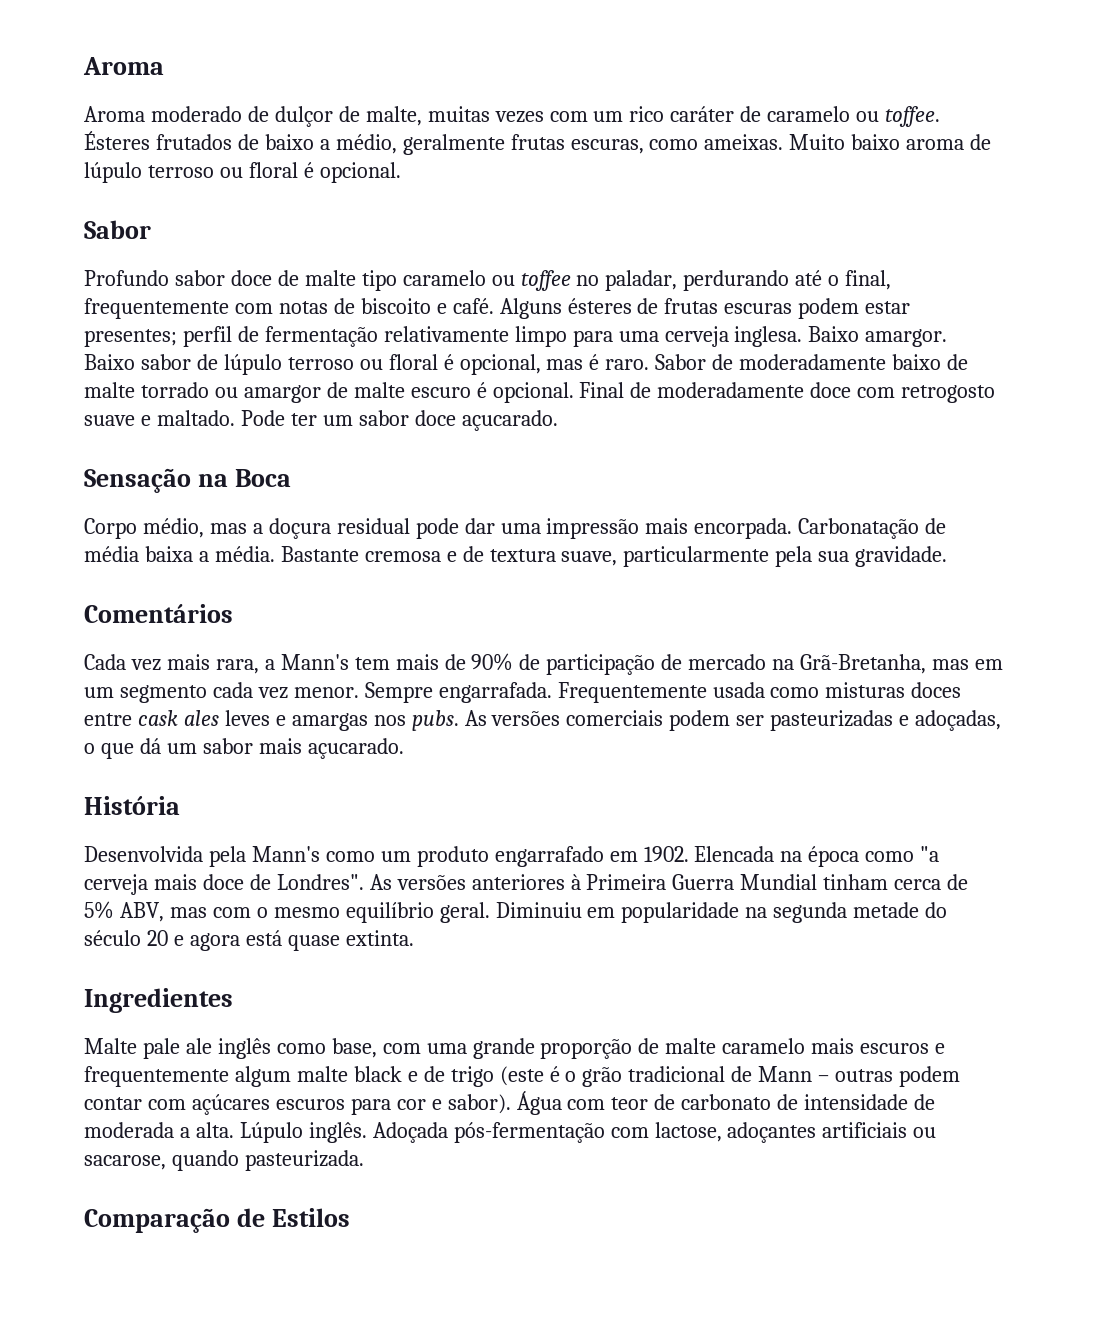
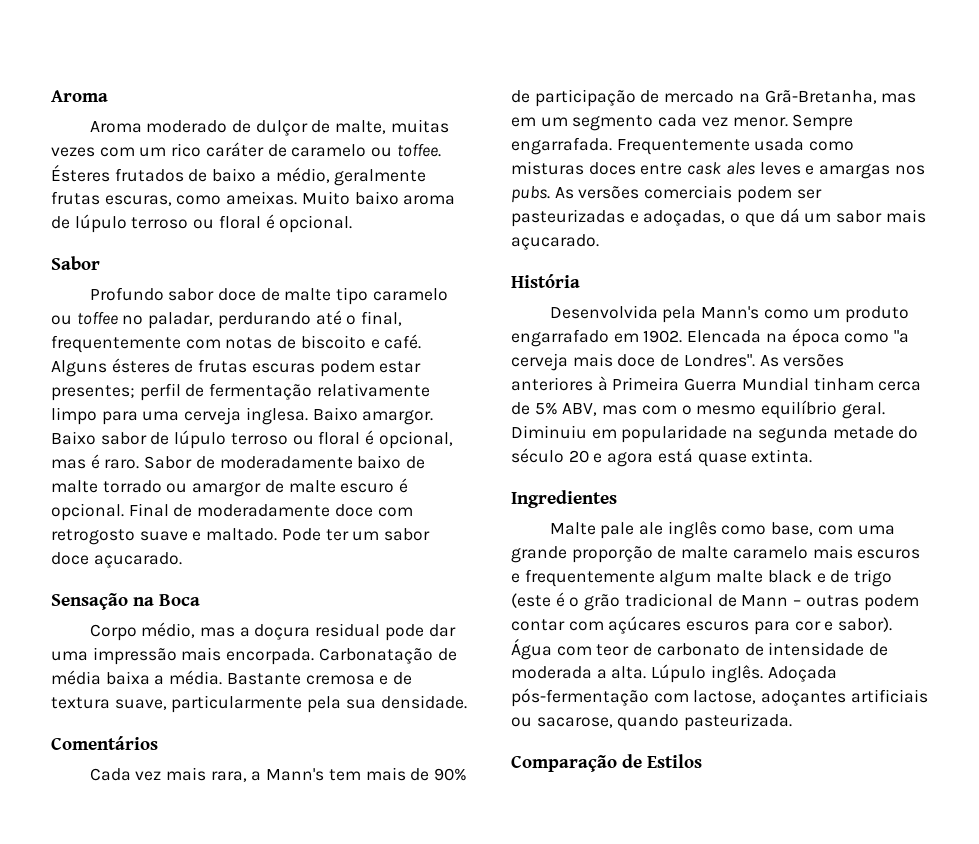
- Bastante cremosa e de textura suave, particularmente pela sua gravidade.
+ Bastante cremosa e de textura suave, particularmente pela sua densidade.

